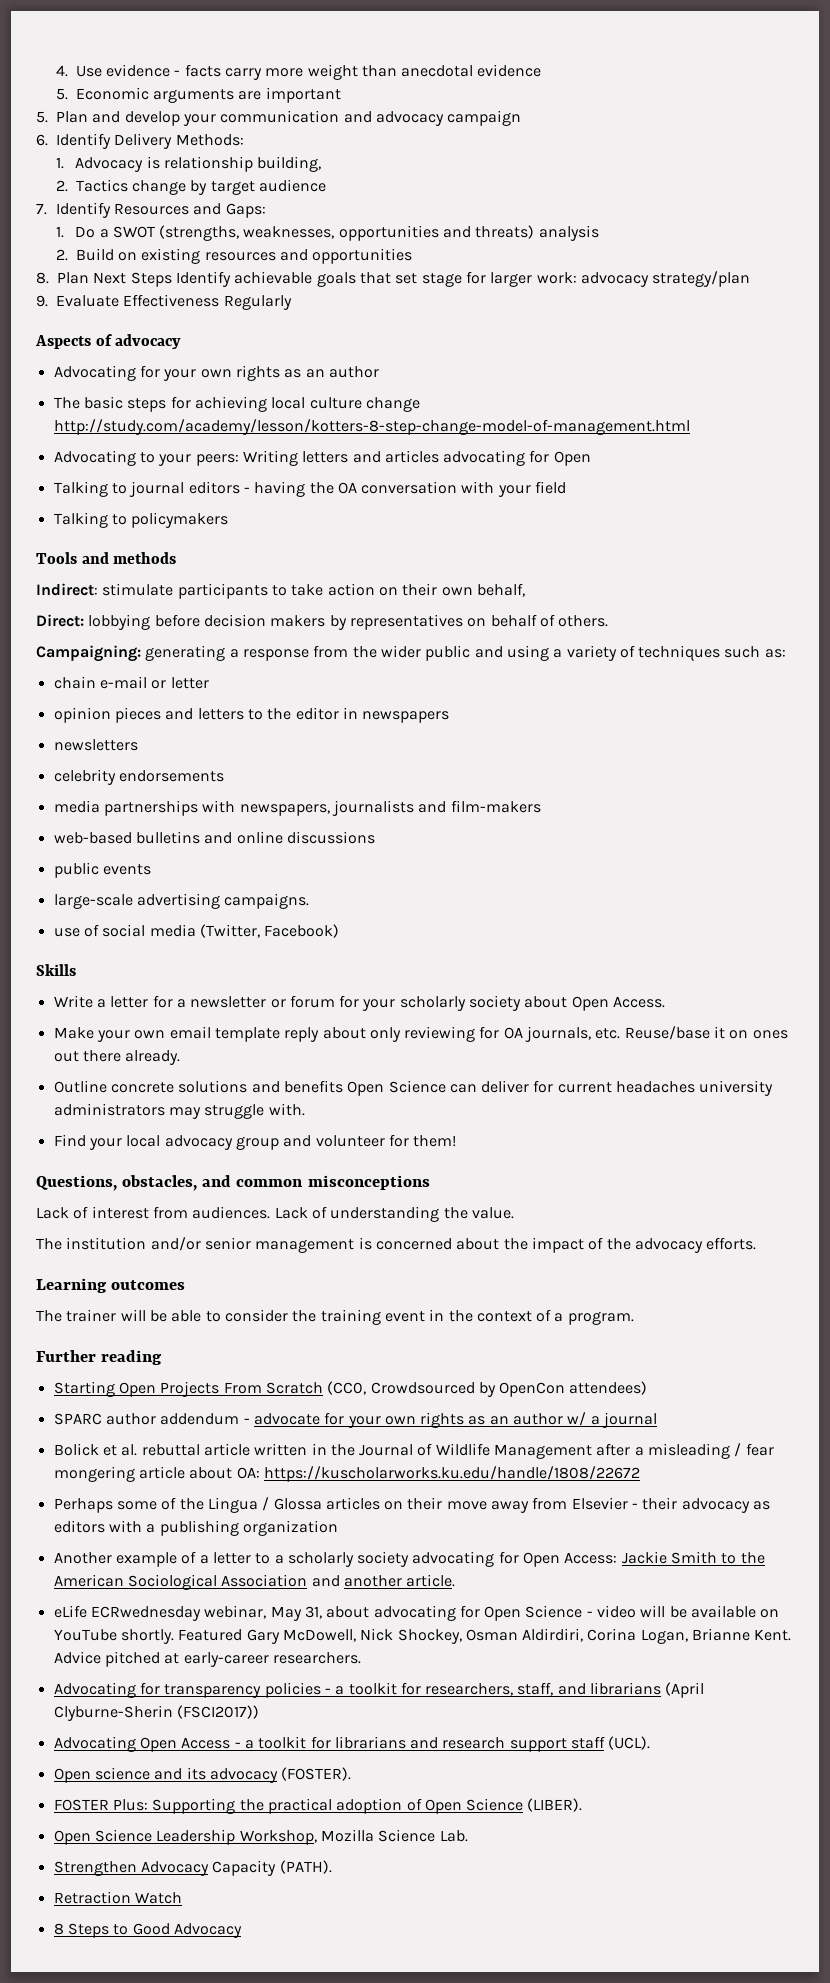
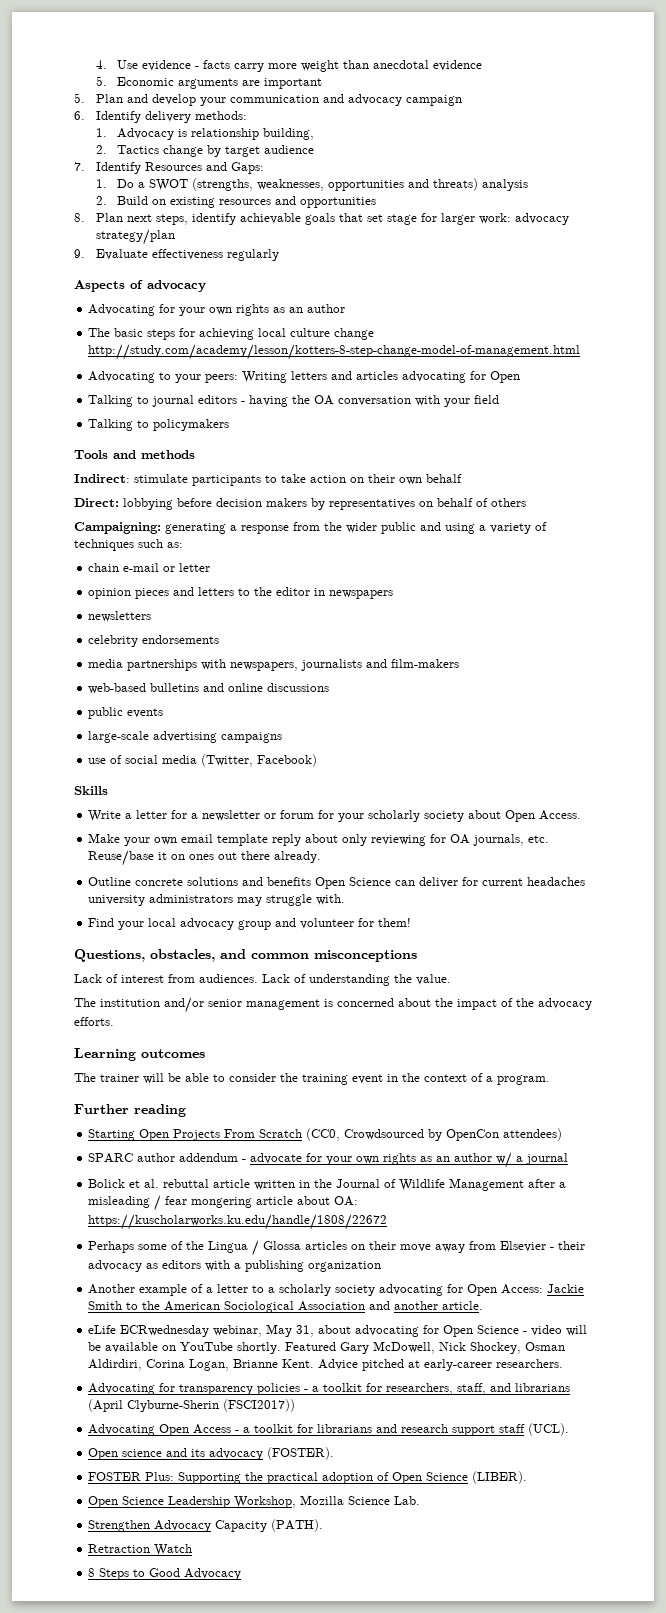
- 6. Identify Delivery Methods:
+ 6. Identify delivery methods:
- 8. Plan Next Steps Identify achievable goals that set stage for larger work: advocacy strategy/plan
+ 8. Plan next steps, identify achievable goals that set stage for larger work: advocacy strategy/plan
- 9. Evaluate Effectiveness Regularly
+ 9. Evaluate effectiveness regularly
- Indirect: stimulate participants to take action on their own behalf,
+ Indirect: stimulate participants to take action on their own behalf
- Direct: lobbying before decision makers by representatives on behalf of others.
+ Direct: lobbying before decision makers by representatives on behalf of others
- large-scale advertising campaigns.
+ large-scale advertising campaigns

